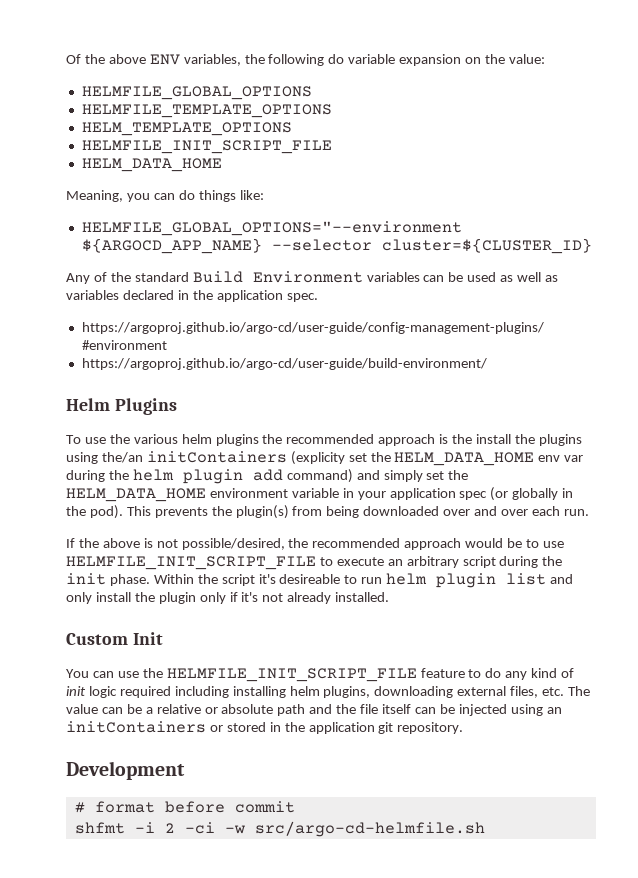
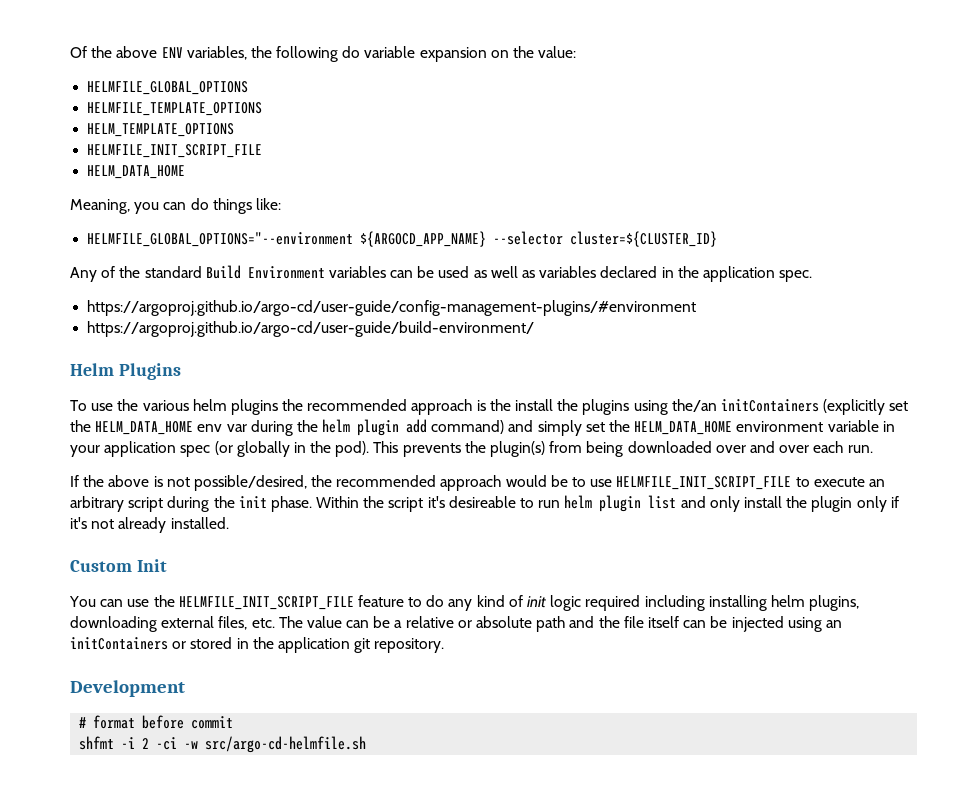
- To use the various helm plugins the recommended approach is the install the plugins using the/an initContainers (explicity set the HELM_DATA_HOME env var during the helm plugin add command) and simply set the HELM_DATA_HOME environment variable in your application spec (or globally in the pod).
+ To use the various helm plugins the recommended approach is the install the plugins using the/an initContainers (explicitly set the HELM_DATA_HOME env var during the helm plugin add command) and simply set the HELM_DATA_HOME environment variable in your application spec (or globally in the pod).

